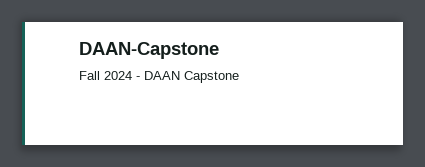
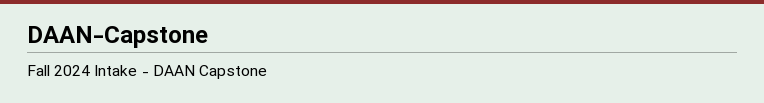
- Fall 2024 - DAAN Capstone
+ Fall 2024 Intake - DAAN Capstone

